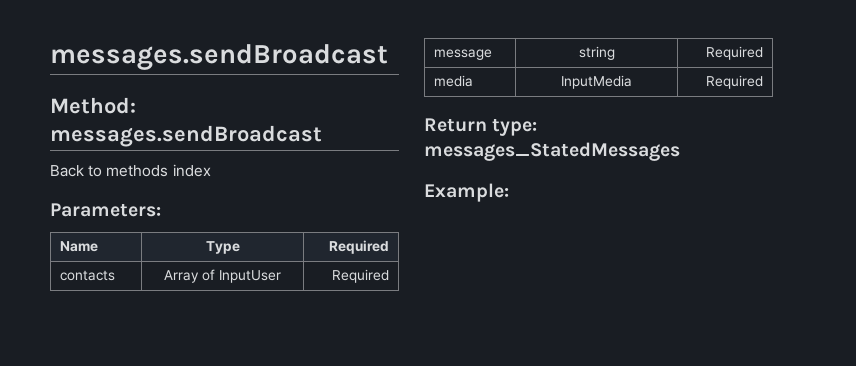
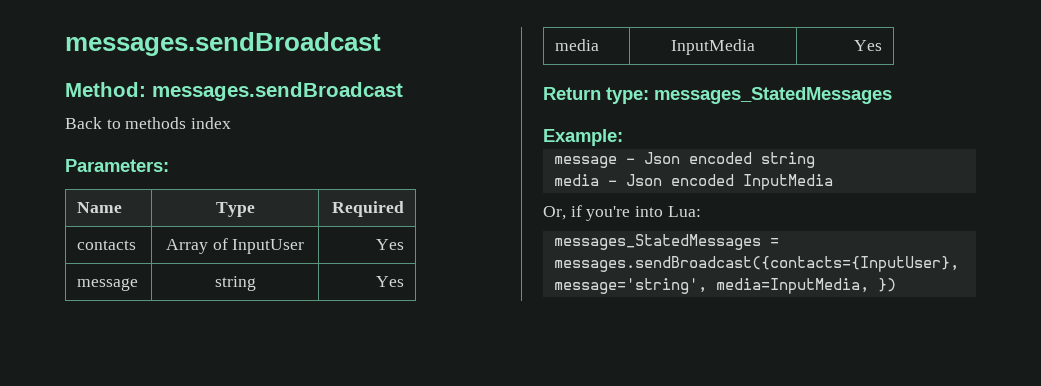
- contacts | Array of InputUser | Required
+ contacts | Array of InputUser | Yes
- message | string | Required
+ message | string | Yes
- media | InputMedia | Required
+ media | InputMedia | Yes
+ message - Json encoded string
+ media - Json encoded InputMedia
+ Or, if you're into Lua:
+ messages_StatedMessages = messages.sendBroadcast({contacts={InputUser}, message='string', media=InputMedia, })

